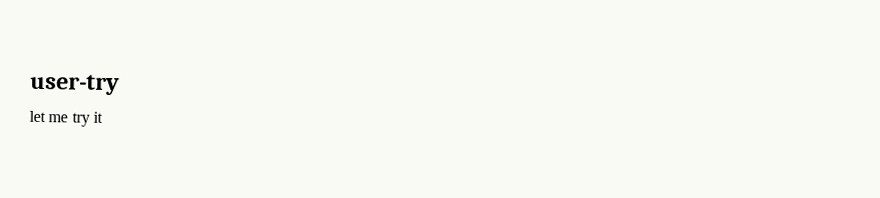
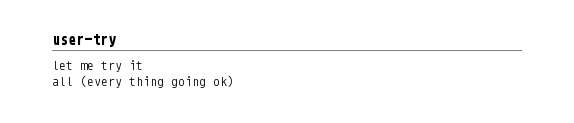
+ all (every thing going ok)

